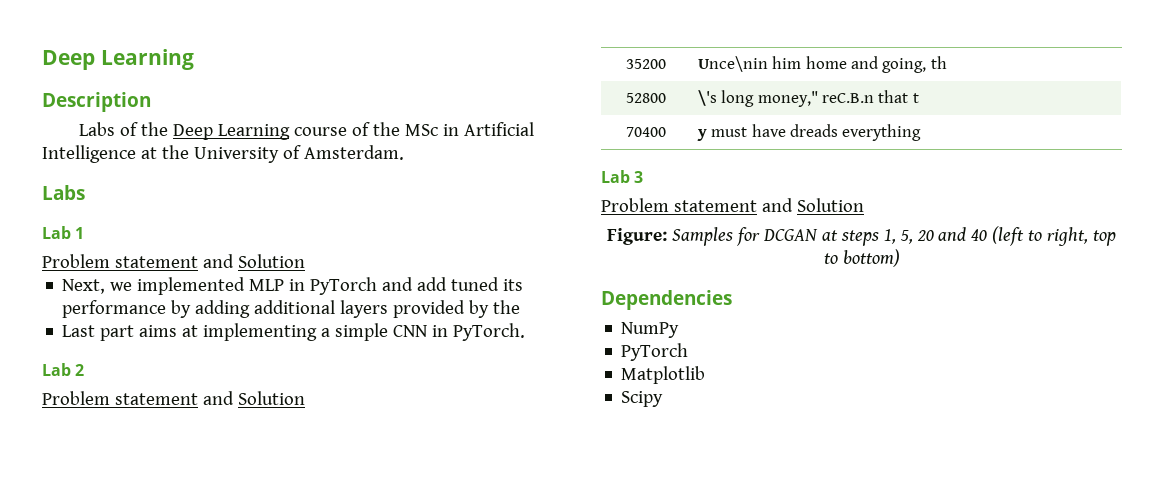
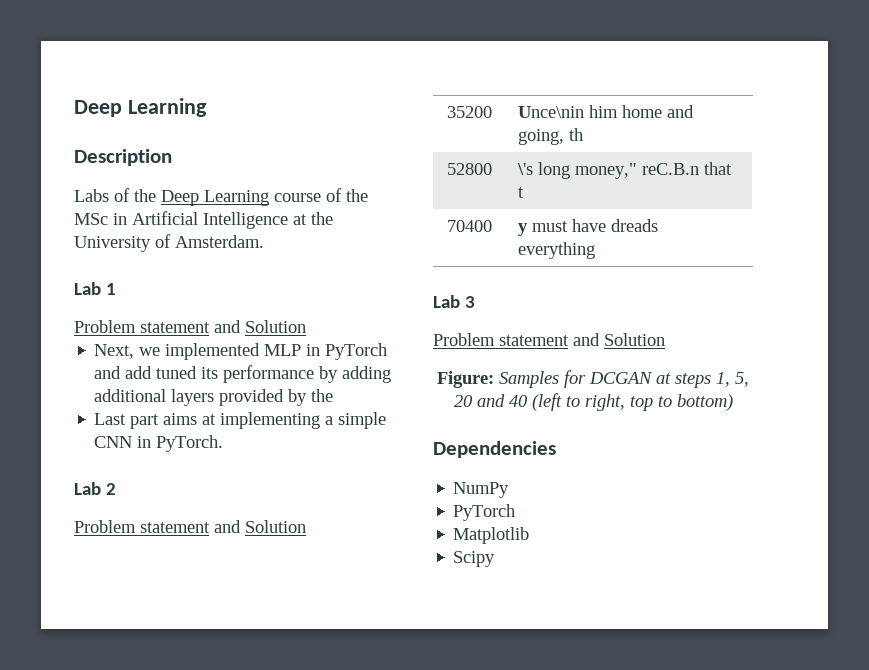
  Labs of the Deep Learning course of the MSc in Artificial Intelligence at the University of Amsterdam.
- Labs

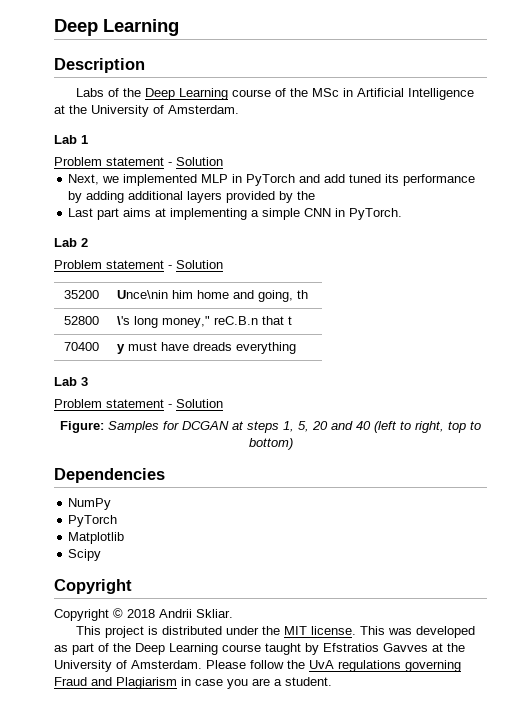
  Lab 1
- Problem statement and Solution
+ Problem statement - Solution
  Lab 2
- Problem statement and Solution
+ Problem statement - Solution
  Lab 3
- Problem statement and Solution
+ Problem statement - Solution
  Scipy
+ Copyright
+ Copyright © 2018 Andrii Skliar.
+ This project is distributed under the MIT license. This was developed as part of the Deep Learning course taught by Efstratios Gavves at the University of Amsterdam. Please follow the UvA regulations governing Fraud and Plagiarism in case you are a student.

